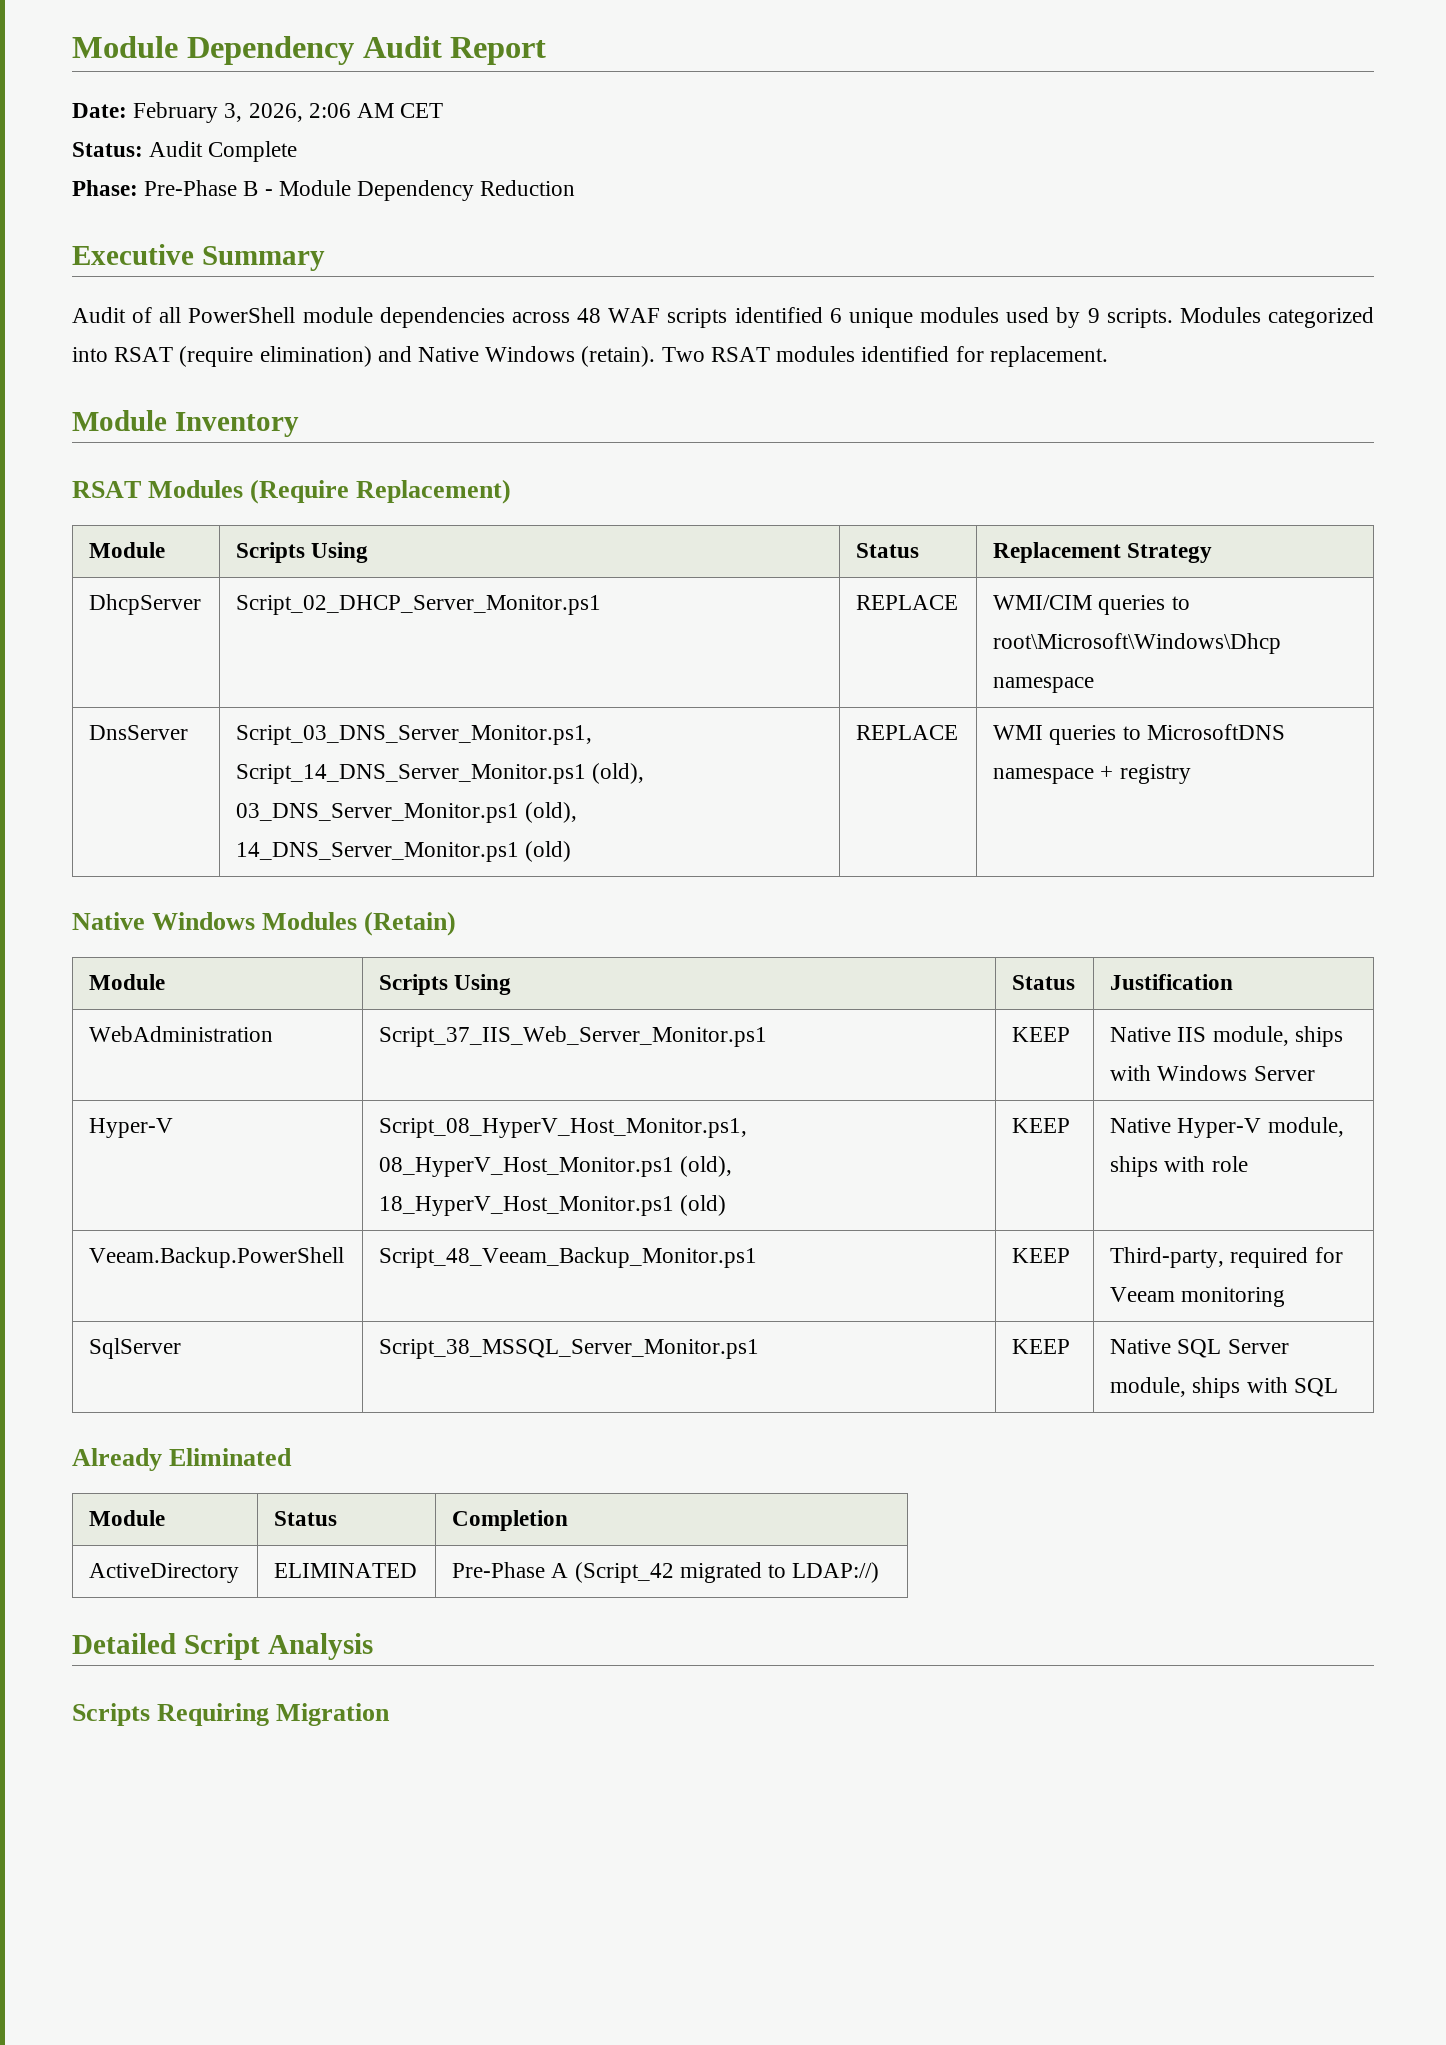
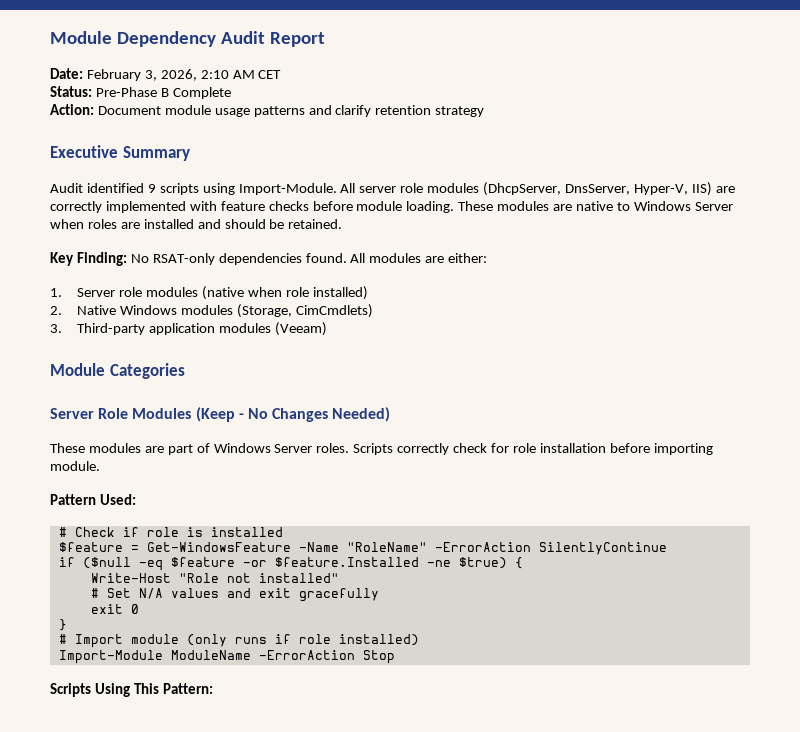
- Date: February 3, 2026, 2:06 AM CET
+ Date: February 3, 2026, 2:10 AM CET
- Status: Audit Complete
+ Status: Pre-Phase B Complete
- Phase: Pre-Phase B - Module Dependency Reduction
+ Action: Document module usage patterns and clarify retention strategy
  Executive Summary
- Audit of all PowerShell module dependencies across 48 WAF scripts identified 6 unique modules used by 9 scripts. Modules categorized into RSAT (require elimination) and Native Windows (retain). Two RSAT modules identified for replacement.
- Module Inventory
- RSAT Modules (Require Replacement)
- Module | Scripts Using | Status | Replacement Strategy
- DhcpServer | Script_02_DHCP_Server_Monitor.ps1 | REPLACE | WMI/CIM queries to root\Microsoft\Windows\Dhcp namespace
- DnsServer | Script_03_DNS_Server_Monitor.ps1, Script_14_DNS_Server_Monitor.ps1 (old), 03_DNS_Server_Monitor.ps1 (old), 14_DNS_Server_Monitor.ps1 (old) | REPLACE | WMI queries to MicrosoftDNS namespace + registry
- Native Windows Modules (Retain)
- Module | Scripts Using | Status | Justification
- WebAdministration | Script_37_IIS_Web_Server_Monitor.ps1 | KEEP | Native IIS module, ships with Windows Server
- Hyper-V | Script_08_HyperV_Host_Monitor.ps1, 08_HyperV_Host_Monitor.ps1 (old), 18_HyperV_Host_Monitor.ps1 (old) | KEEP | Native Hyper-V module, ships with role
- Veeam.Backup.PowerShell | Script_48_Veeam_Backup_Monitor.ps1 | KEEP | Third-party, required for Veeam monitoring
- SqlServer | Script_38_MSSQL_Server_Monitor.ps1 | KEEP | Native SQL Server module, ships with SQL
- Already Eliminated
- Module | Status | Completion
- ActiveDirectory | ELIMINATED | Pre-Phase A (Script_42 migrated to LDAP://)
- Detailed Script Analysis
- Scripts Requiring Migration
+ Audit identified 9 scripts using Import-Module. All server role modules (DhcpServer, DnsServer, Hyper-V, IIS) are correctly implemented with feature checks before module loading. These modules are native to Windows Server when roles are installed and should be retained.
+ Key Finding: No RSAT-only dependencies found. All modules are either:
+ 1. Server role modules (native when role installed)
+ 2. Native Windows modules (Storage, CimCmdlets)
+ 3. Third-party application modules (Veeam)
+ Module Categories
+ Server Role Modules (Keep - No Changes Needed)
+ These modules are part of Windows Server roles. Scripts correctly check for role installation before importing module.
+ Pattern Used:
+ # Check if role is installed
+ $feature = Get-WindowsFeature -Name "RoleName" -ErrorAction SilentlyContinue
+ if ($null -eq $feature -or $feature.Installed -ne $true) {
+ Write-Host "Role not installed"
+ # Set N/A values and exit gracefully
+ exit 0
+ }
+ # Import module (only runs if role installed)
+ Import-Module ModuleName -ErrorAction Stop
+ Scripts Using This Pattern:

